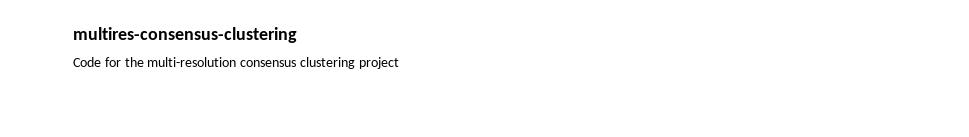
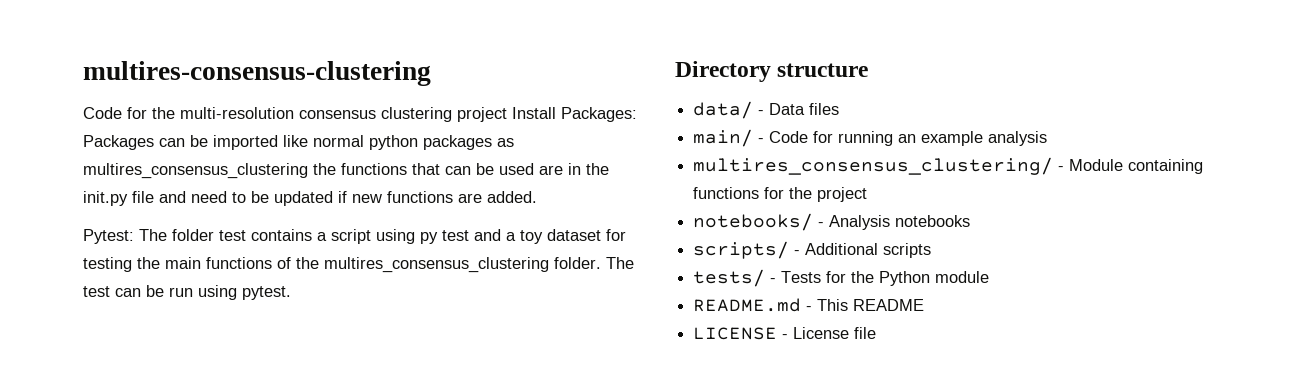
- Code for the multi-resolution consensus clustering project
+ Code for the multi-resolution consensus clustering project Install Packages: Packages can be imported like normal python packages as multires_consensus_clustering the functions that can be used are in the init.py file and need to be updated if new functions are added.
+ Pytest: The folder test contains a script using py test and a toy dataset for testing the main functions of the multires_consensus_clustering folder. The test can be run using pytest.
+ Directory structure
+ data/ - Data files
+ main/ - Code for running an example analysis
+ multires_consensus_clustering/ - Module containing functions for the project
+ notebooks/ - Analysis notebooks
+ scripts/ - Additional scripts
+ tests/ - Tests for the Python module
+ README.md - This README
+ LICENSE - License file

